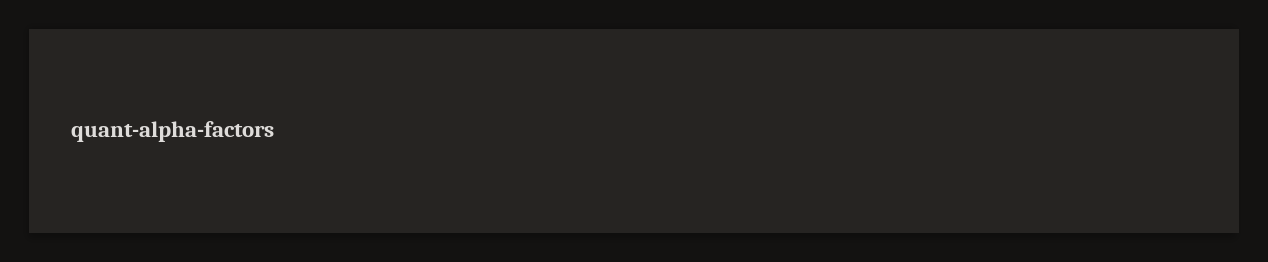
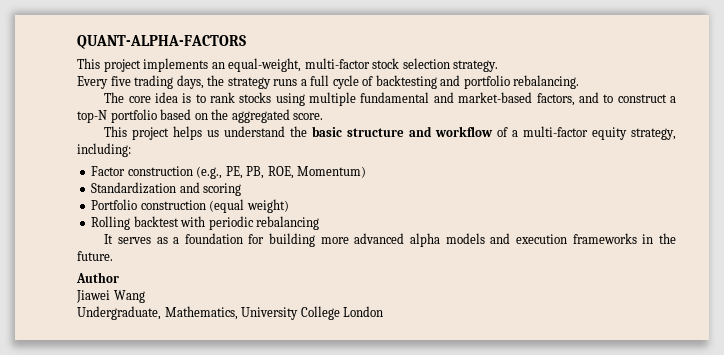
- quant-alpha-factors
+ QUANT-ALPHA-FACTORS
+ This project implements an equal-weight, multi-factor stock selection strategy.
+ Every five trading days, the strategy runs a full cycle of backtesting and portfolio rebalancing.
+ The core idea is to rank stocks using multiple fundamental and market-based factors, and to construct a top-N portfolio based on the aggregated score.
+ This project helps us understand the basic structure and workflow of a multi-factor equity strategy, including:
+ Factor construction (e.g., PE, PB, ROE, Momentum)
+ Standardization and scoring
+ Portfolio construction (equal weight)
+ Rolling backtest with periodic rebalancing
+ It serves as a foundation for building more advanced alpha models and execution frameworks in the future.
+ Author
+ Jiawei Wang
+ Undergraduate, Mathematics, University College London

